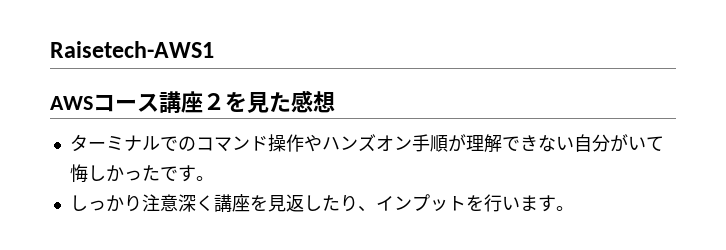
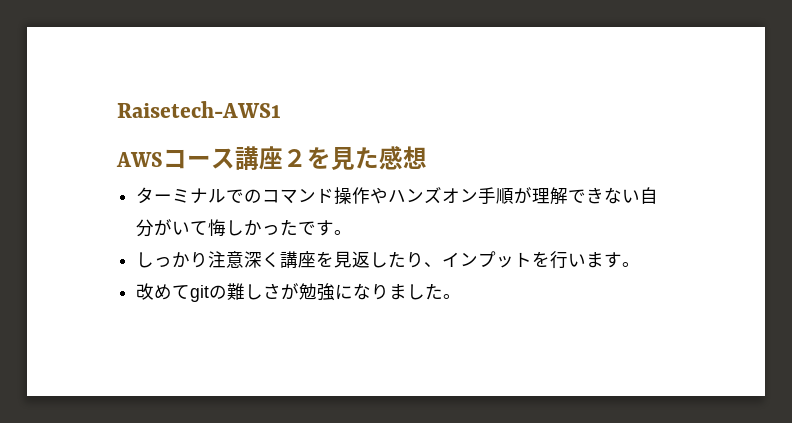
+ 改めてgitの難しさが勉強になりました。

